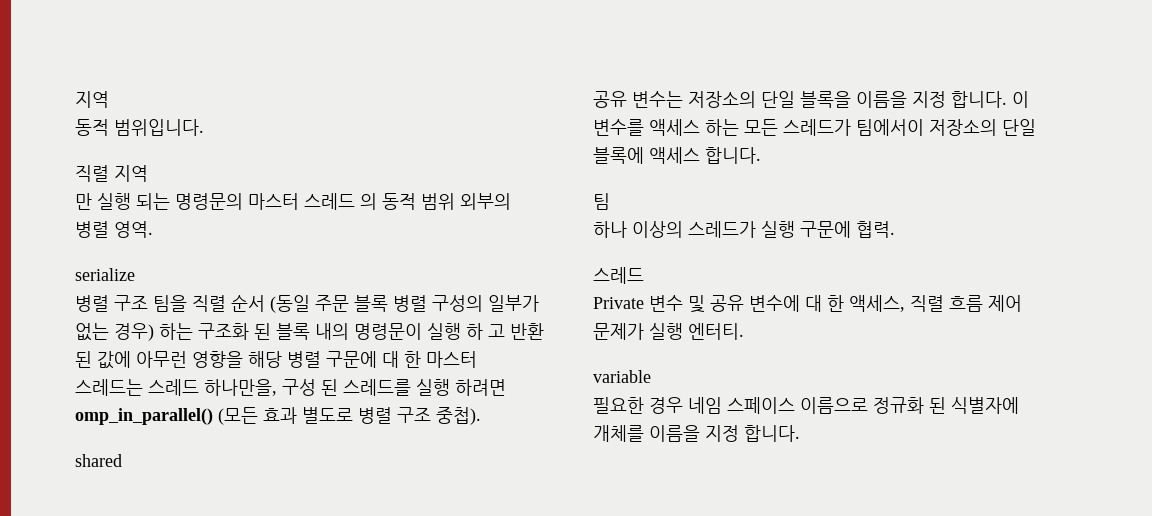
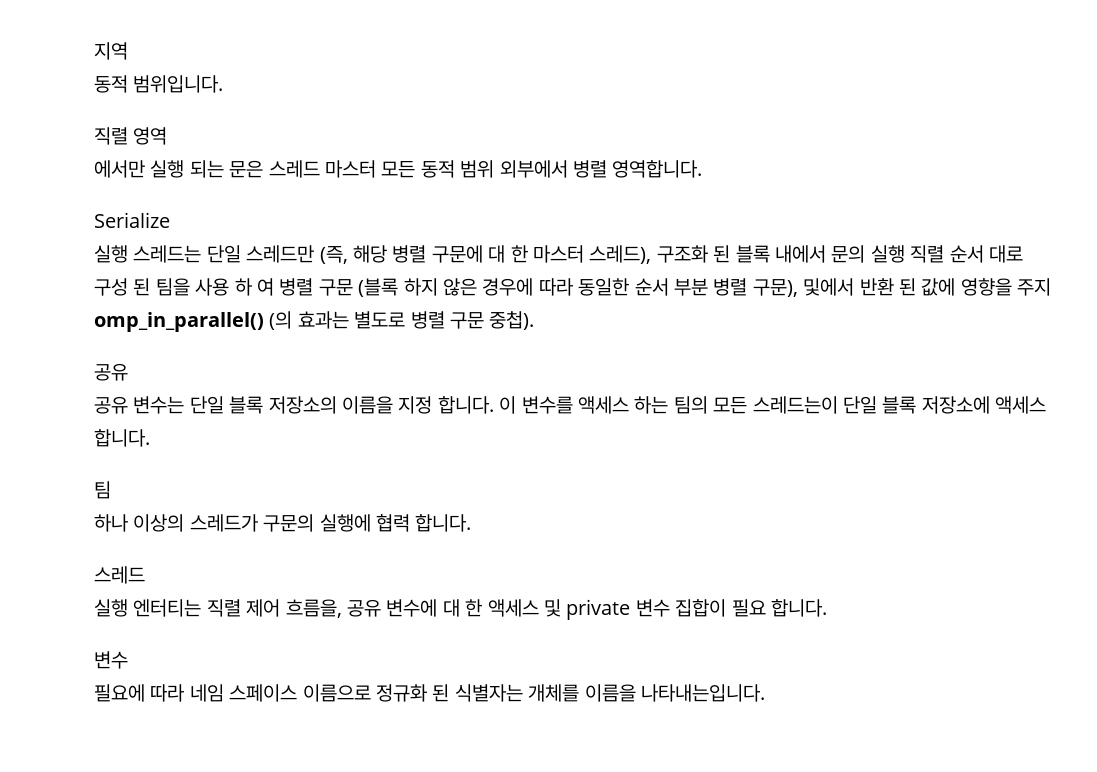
- 직렬 지역
- 만 실행 되는 명령문의 마스터 스레드 의 동적 범위 외부의 병렬 영역.
- serialize
- 병렬 구조 팀을 직렬 순서 (동일 주문 블록 병렬 구성의 일부가 없는 경우) 하는 구조화 된 블록 내의 명령문이 실행 하 고 반환 된 값에 아무런 영향을 해당 병렬 구문에 대 한 마스터 스레드는 스레드 하나만을, 구성 된 스레드를 실행 하려면 omp_in_parallel() (모든 효과 별도로 병렬 구조 중첩).
- shared
+ 직렬 영역
+ 에서만 실행 되는 문은 스레드 마스터 모든 동적 범위 외부에서 병렬 영역합니다.
+ Serialize
+ 실행 스레드는 단일 스레드만 (즉, 해당 병렬 구문에 대 한 마스터 스레드), 구조화 된 블록 내에서 문의 실행 직렬 순서 대로 구성 된 팀을 사용 하 여 병렬 구문 (블록 하지 않은 경우에 따라 동일한 순서 부분 병렬 구문), 및에서 반환 된 값에 영향을 주지 omp_in_parallel() (의 효과는 별도로 병렬 구문 중첩).
+ 공유
- 공유 변수는 저장소의 단일 블록을 이름을 지정 합니다.
+ 공유 변수는 단일 블록 저장소의 이름을 지정 합니다.
- 이 변수를 액세스 하는 모든 스레드가 팀에서이 저장소의 단일 블록에 액세스 합니다.
+ 이 변수를 액세스 하는 팀의 모든 스레드는이 단일 블록 저장소에 액세스 합니다.
- 하나 이상의 스레드가 실행 구문에 협력.
+ 하나 이상의 스레드가 구문의 실행에 협력 합니다.
  스레드
- Private 변수 및 공유 변수에 대 한 액세스, 직렬 흐름 제어 문제가 실행 엔터티.
- variable
- 필요한 경우 네임 스페이스 이름으로 정규화 된 식별자에 개체를 이름을 지정 합니다.
+ 실행 엔터티는 직렬 제어 흐름을, 공유 변수에 대 한 액세스 및 private 변수 집합이 필요 합니다.
+ 변수
+ 필요에 따라 네임 스페이스 이름으로 정규화 된 식별자는 개체를 이름을 나타내는입니다.

